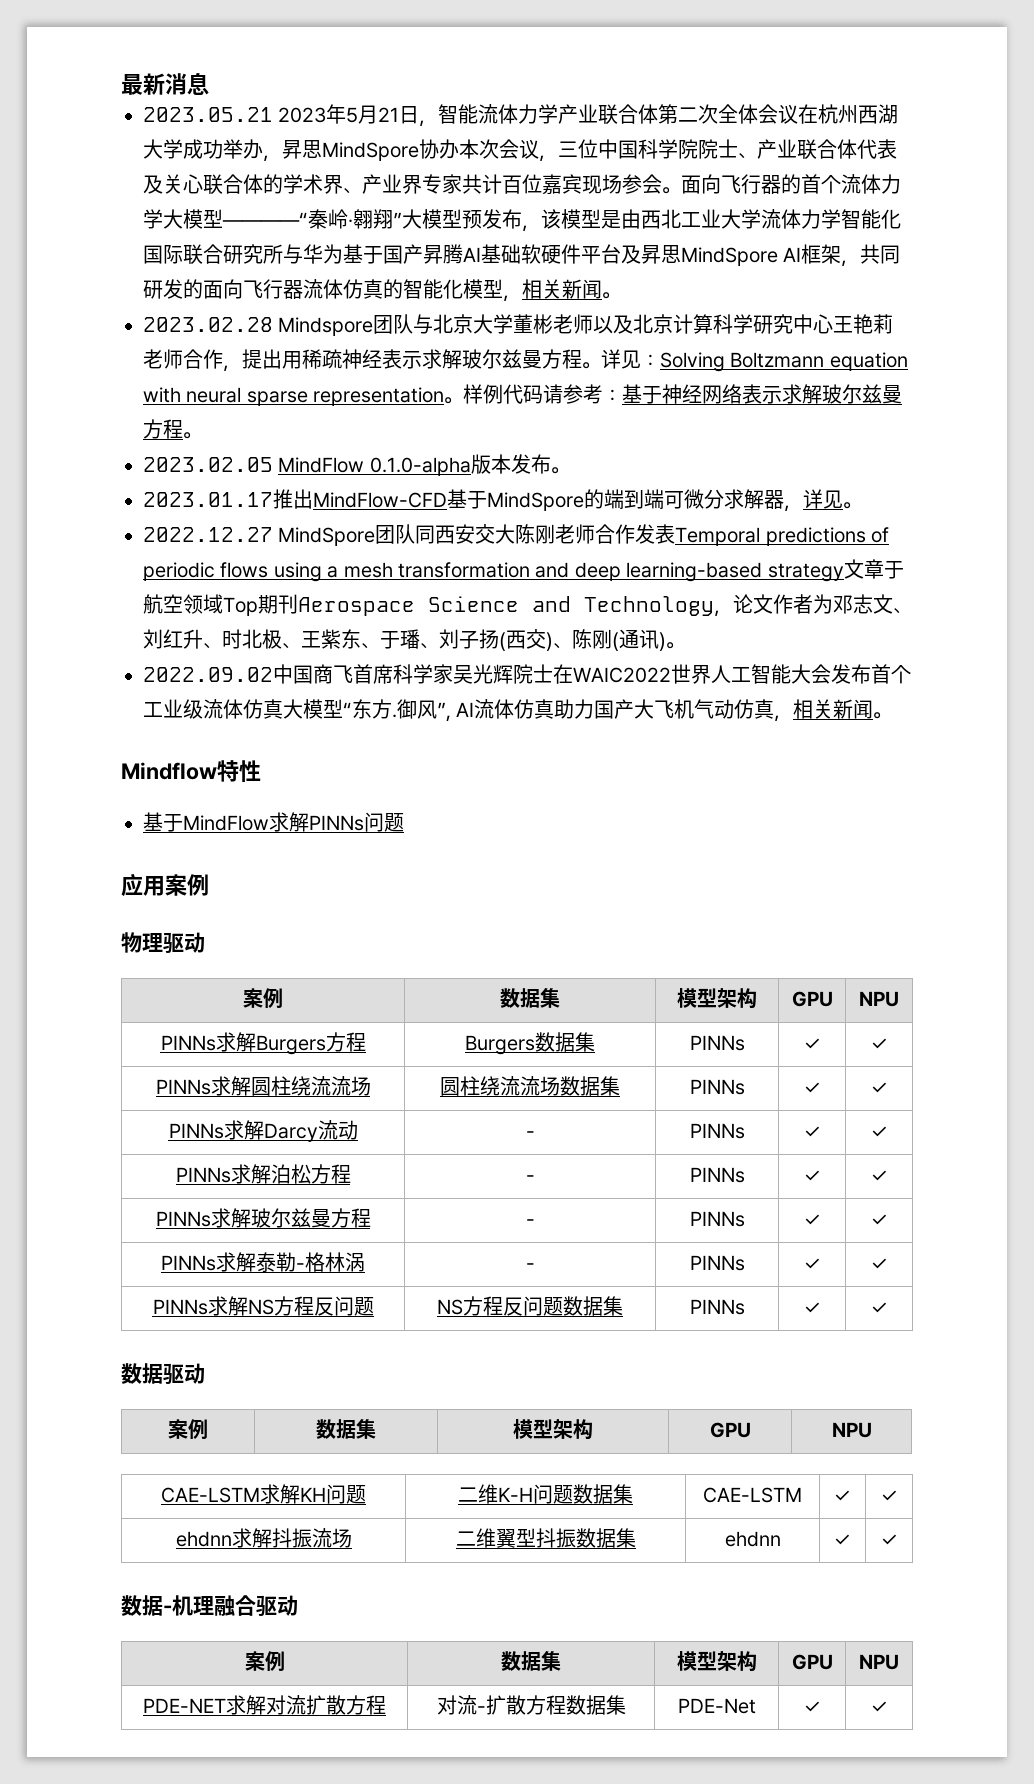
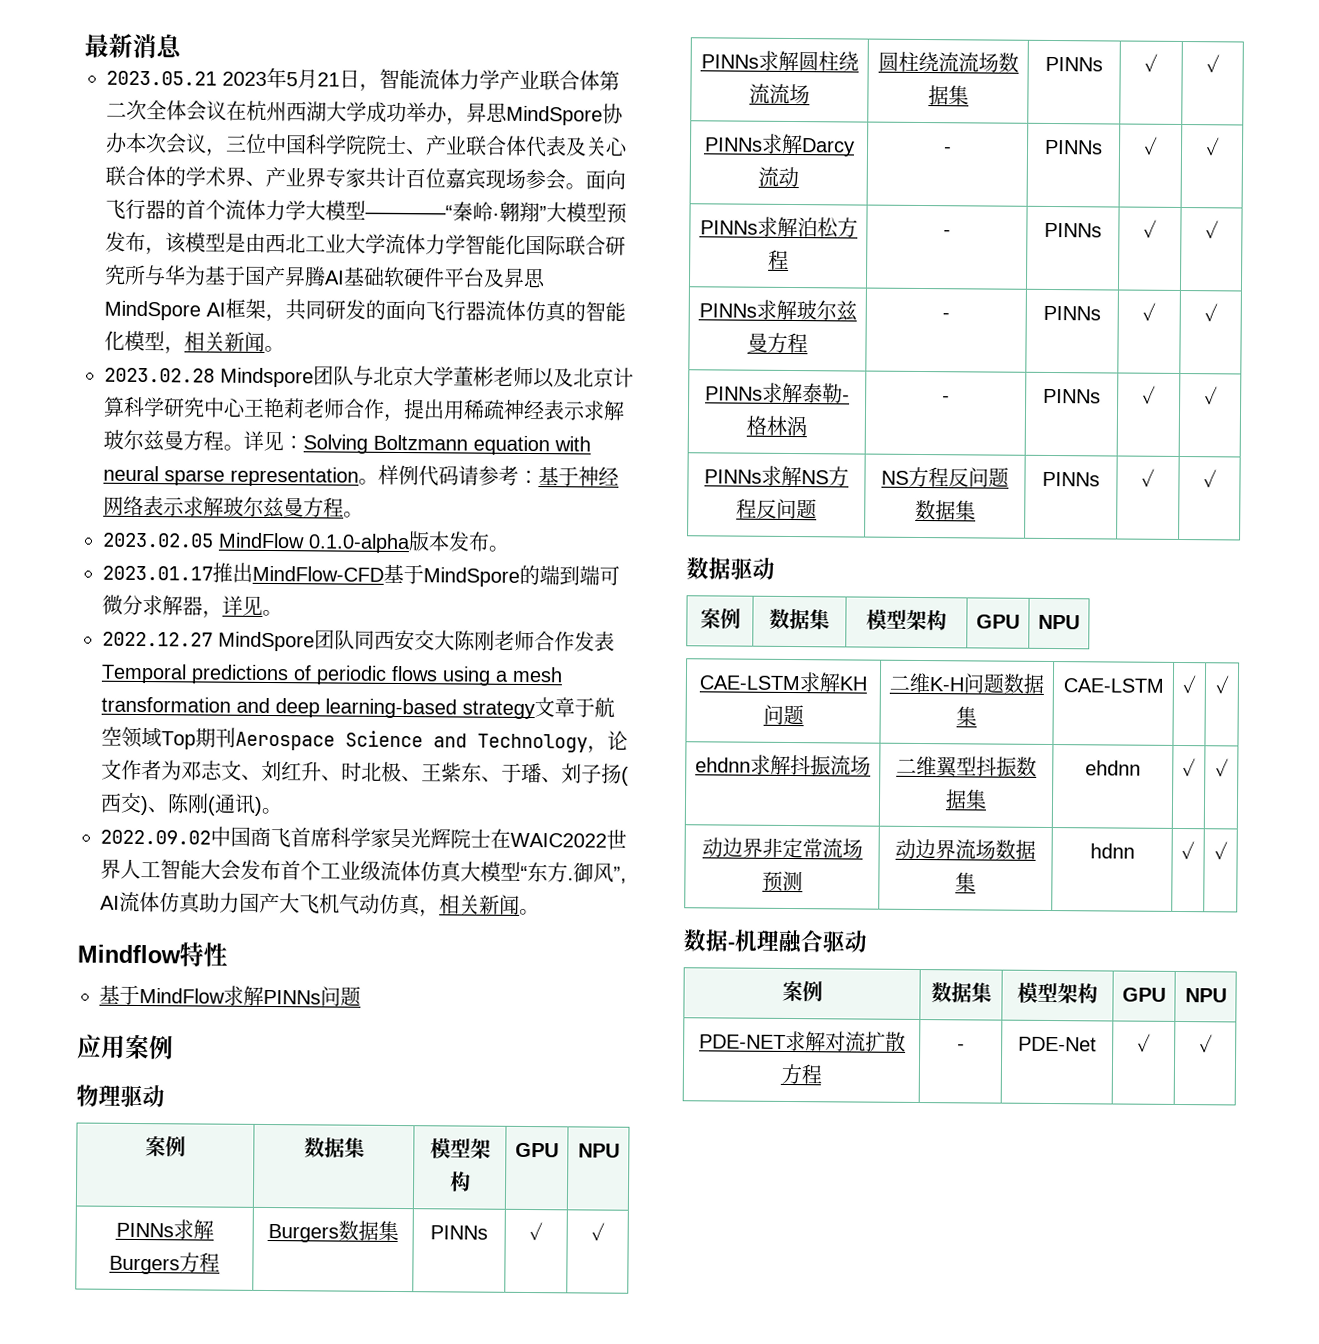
+ 动边界非定常流场预测 | 动边界流场数据集 | hdnn | ✓ | ✓
- PDE-NET求解对流扩散方程 | 对流-扩散方程数据集 | PDE-Net | ✓ | ✓
+ PDE-NET求解对流扩散方程 | - | PDE-Net | ✓ | ✓

